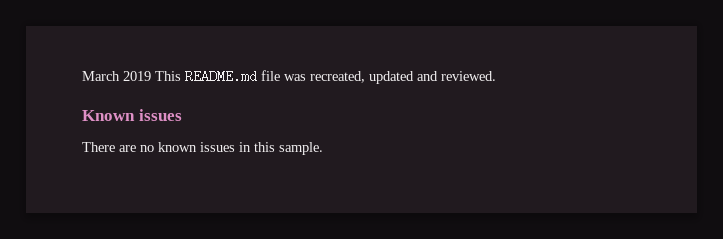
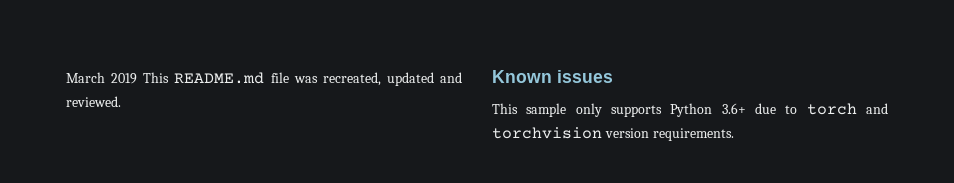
- There are no known issues in this sample.
+ This sample only supports Python 3.6+ due to torch and torchvision version requirements.

